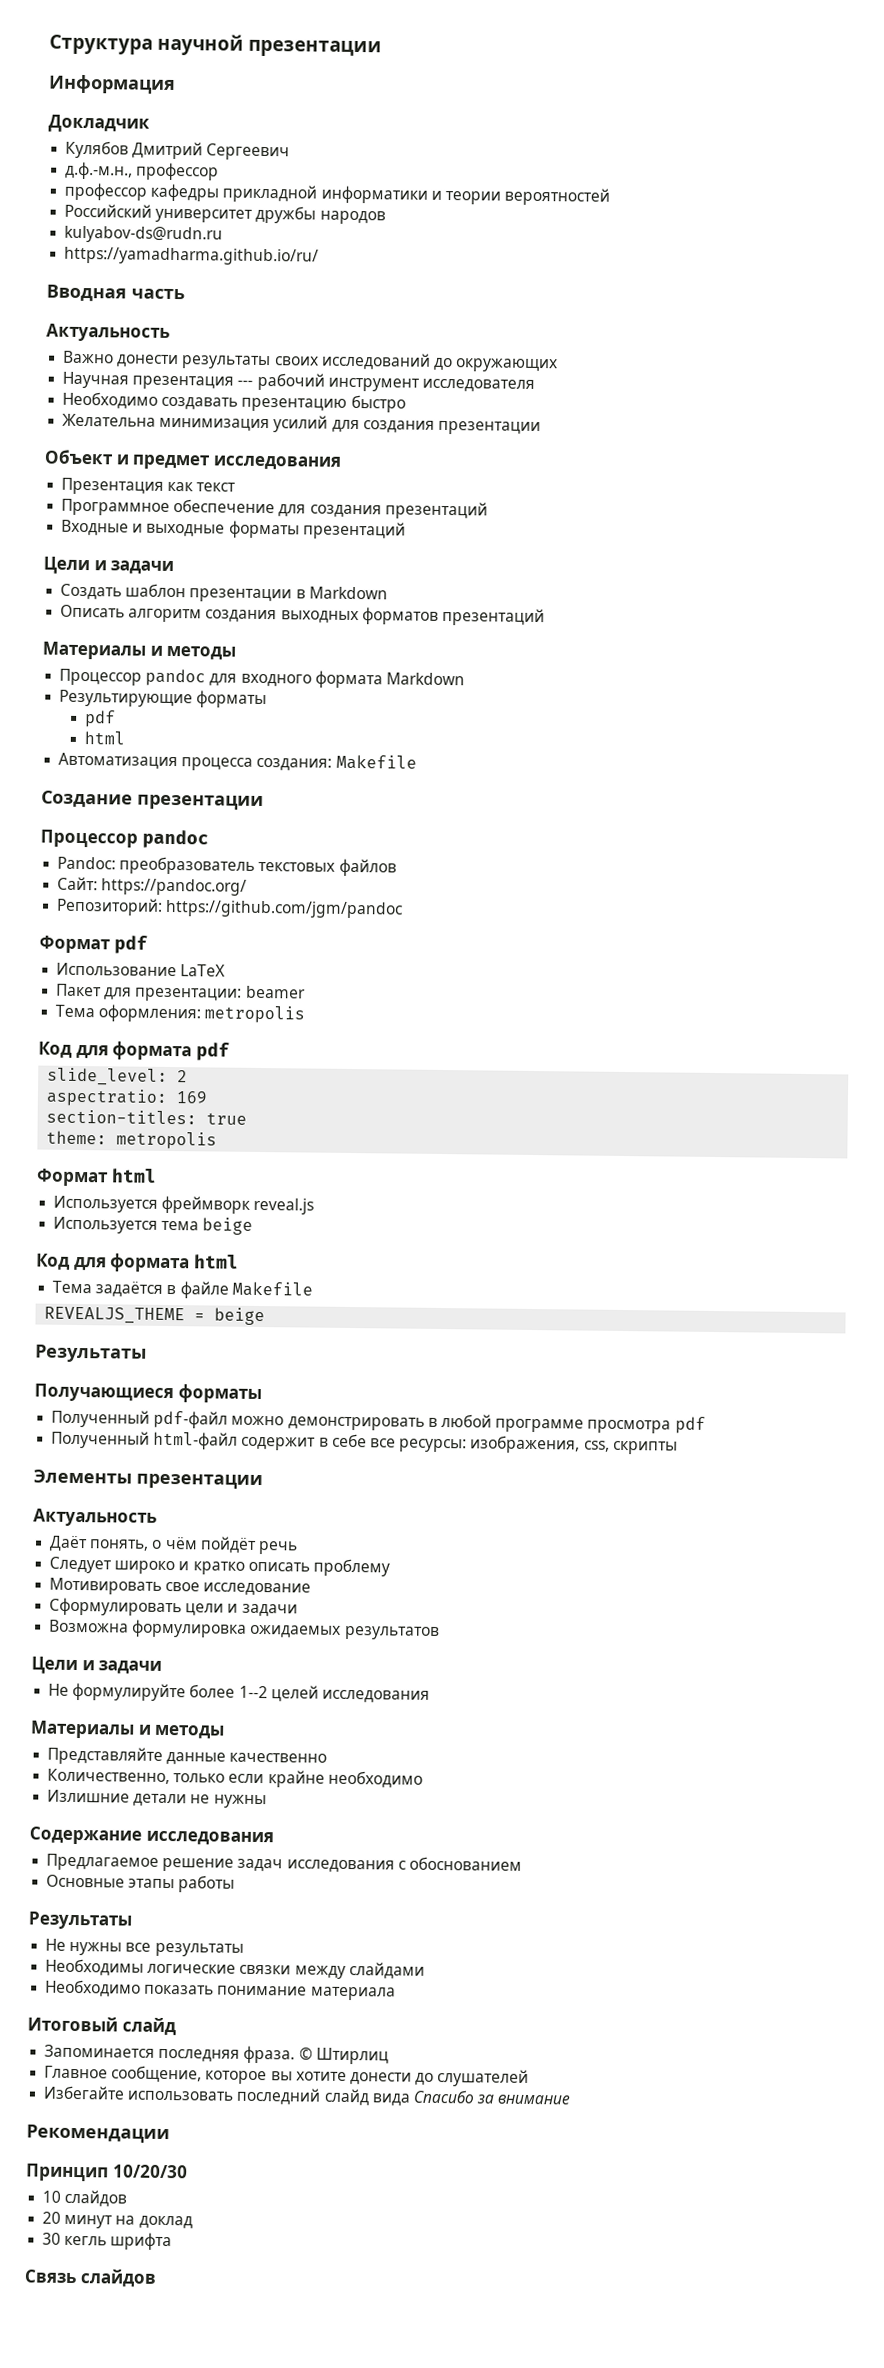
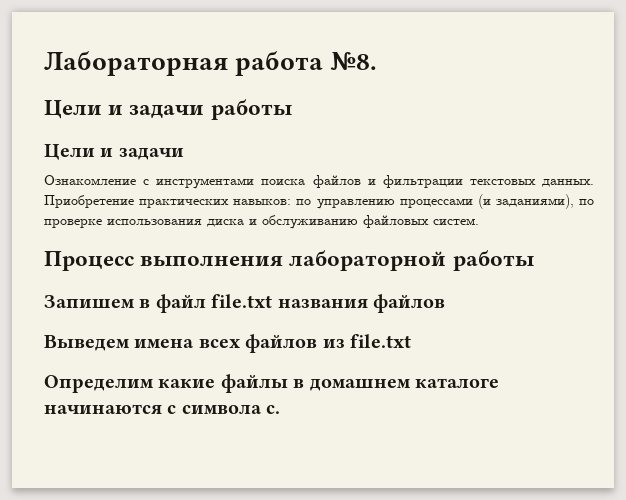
- Структура научной презентации
- Информация
- Докладчик
- Кулябов Дмитрий Сергеевич
- д.ф.-м.н., профессор
- профессор кафедры прикладной информатики и теории вероятностей
- Российский университет дружбы народов
- kulyabov-ds@rudn.ru
- https://yamadharma.github.io/ru/
- Вводная часть
- Актуальность
- Важно донести результаты своих исследований до окружающих
- Научная презентация --- рабочий инструмент исследователя
- Необходимо создавать презентацию быстро
- Желательна минимизация усилий для создания презентации
- Объект и предмет исследования
- Презентация как текст
- Программное обеспечение для создания презентаций
- Входные и выходные форматы презентаций
+ Лабораторная работа №8.
+ Цели и задачи работы
  Цели и задачи
- Создать шаблон презентации в Markdown
- Описать алгоритм создания выходных форматов презентаций
- Материалы и методы
- Процессор pandoc для входного формата Markdown
- Результирующие форматы
- pdf
- html
- Автоматизация процесса создания: Makefile
- Создание презентации
- Процессор pandoc
- Pandoc: преобразователь текстовых файлов
- Сайт: https://pandoc.org/
- Репозиторий: https://github.com/jgm/pandoc
- Формат pdf
- Использование LaTeX
- Пакет для презентации: beamer
- Тема оформления: metropolis
- Код для формата pdf
- slide_level: 2
- aspectratio: 169
- section-titles: true
- theme: metropolis
- Формат html
- Используется фреймворк reveal.js
- Используется тема beige
- Код для формата html
- Тема задаётся в файле Makefile
- REVEALJS_THEME = beige
- Результаты
- Получающиеся форматы
- Полученный pdf-файл можно демонстрировать в любой программе просмотра pdf
- Полученный html-файл содержит в себе все ресурсы: изображения, css, скрипты
- Элементы презентации
- Актуальность
- Даёт понять, о чём пойдёт речь
- Следует широко и кратко описать проблему
- Мотивировать свое исследование
- Сформулировать цели и задачи
- Возможна формулировка ожидаемых результатов
- Цели и задачи
- Не формулируйте более 1--2 целей исследования
- Материалы и методы
- Представляйте данные качественно
- Количественно, только если крайне необходимо
- Излишние детали не нужны
- Содержание исследования
- Предлагаемое решение задач исследования с обоснованием
- Основные этапы работы
- Результаты
- Не нужны все результаты
- Необходимы логические связки между слайдами
- Необходимо показать понимание материала
- Итоговый слайд
- Запоминается последняя фраза. © Штирлиц
- Главное сообщение, которое вы хотите донести до слушателей
- Избегайте использовать последний слайд вида Спасибо за внимание
- Рекомендации
- Принцип 10/20/30
- 10 слайдов
- 20 минут на доклад
- 30 кегль шрифта
- Связь слайдов
+ Ознакомление с инструментами поиска файлов и фильтрации текстовых данных. Приобретение практических навыков: по управлению процессами (и заданиями), по проверке использования диска и обслуживанию файловых систем.
+ Процесс выполнения лабораторной работы
+ Запишем в файл file.txt названия файлов
+ Выведем имена всех файлов из file.txt
+ Определим какие файлы в домашнем каталоге начинаются с символа с.

